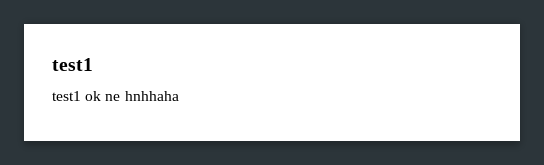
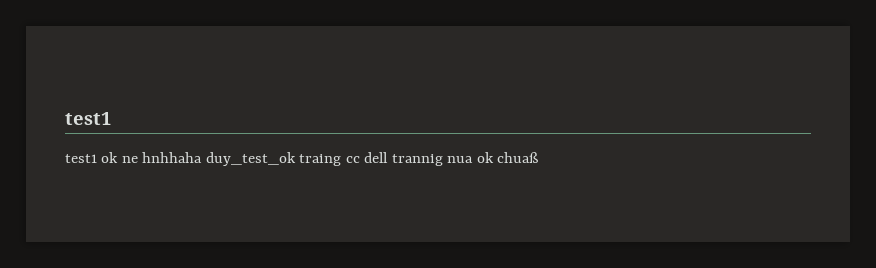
- test1 ok ne hnhhaha
+ test1 ok ne hnhhaha duy_test_ok traing cc dell trannig nua ok chuaß

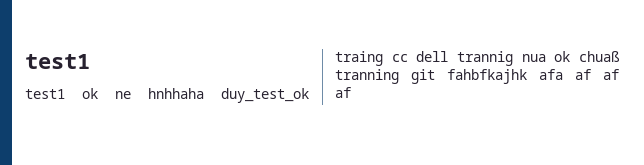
- test1 ok ne hnhhaha duy_test_ok traing cc dell trannig nua ok chuaß
+ test1 ok ne hnhhaha duy_test_ok traing cc dell trannig nua ok chuaß tranning git fahbfkajhk afa af af af

